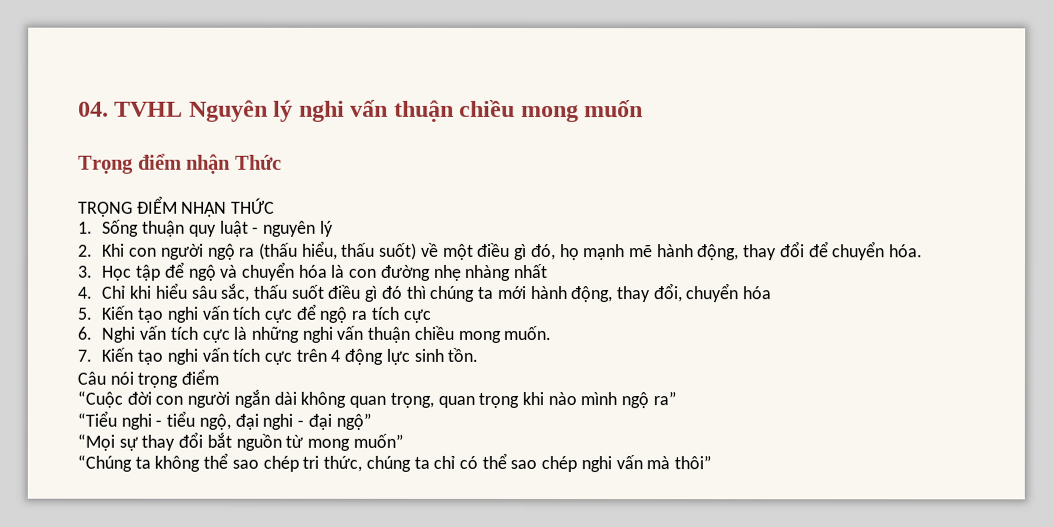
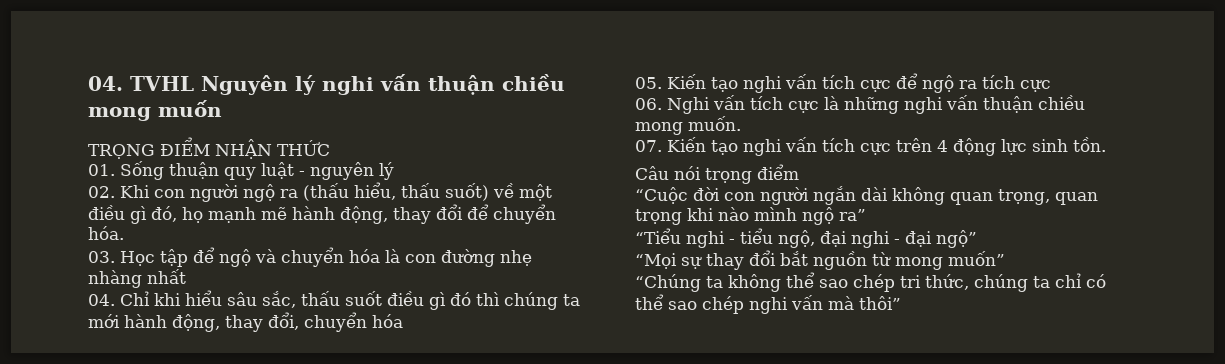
- Trọng điểm nhận Thức
- 1. Sống thuận quy luật - nguyên lý
+ 01. Sống thuận quy luật - nguyên lý
- 2. Khi con người ngộ ra (thấu hiểu, thấu suốt) về một điều gì đó, họ mạnh mẽ hành động, thay đổi để chuyển hóa.
+ 02. Khi con người ngộ ra (thấu hiểu, thấu suốt) về một điều gì đó, họ mạnh mẽ hành động, thay đổi để chuyển hóa.
- 3. Học tập để ngộ và chuyển hóa là con đường nhẹ nhàng nhất
+ 03. Học tập để ngộ và chuyển hóa là con đường nhẹ nhàng nhất
- 4. Chỉ khi hiểu sâu sắc, thấu suốt điều gì đó thì chúng ta mới hành động, thay đổi, chuyển hóa
+ 04. Chỉ khi hiểu sâu sắc, thấu suốt điều gì đó thì chúng ta mới hành động, thay đổi, chuyển hóa
- 5. Kiến tạo nghi vấn tích cực để ngộ ra tích cực
+ 05. Kiến tạo nghi vấn tích cực để ngộ ra tích cực
- 6. Nghi vấn tích cực là những nghi vấn thuận chiều mong muốn.
+ 06. Nghi vấn tích cực là những nghi vấn thuận chiều mong muốn.
- 7. Kiến tạo nghi vấn tích cực trên 4 động lực sinh tồn.
+ 07. Kiến tạo nghi vấn tích cực trên 4 động lực sinh tồn.

